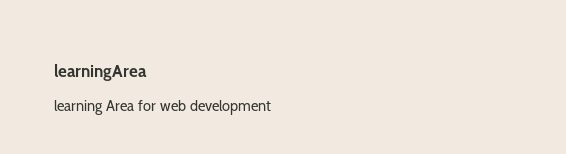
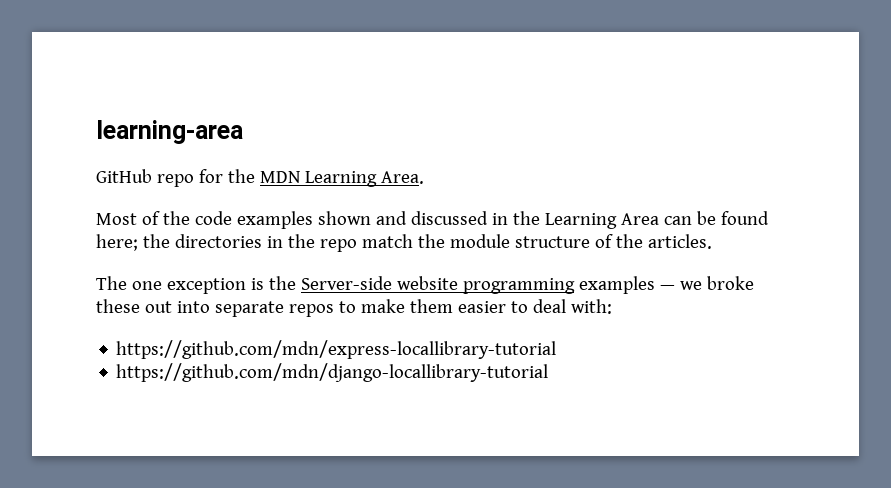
- learningArea
- learning Area for web development
+ learning-area
+ GitHub repo for the MDN Learning Area.
+ Most of the code examples shown and discussed in the Learning Area can be found here; the directories in the repo match the module structure of the articles.
+ The one exception is the Server-side website programming examples — we broke these out into separate repos to make them easier to deal with:
+ https://github.com/mdn/express-locallibrary-tutorial
+ https://github.com/mdn/django-locallibrary-tutorial

